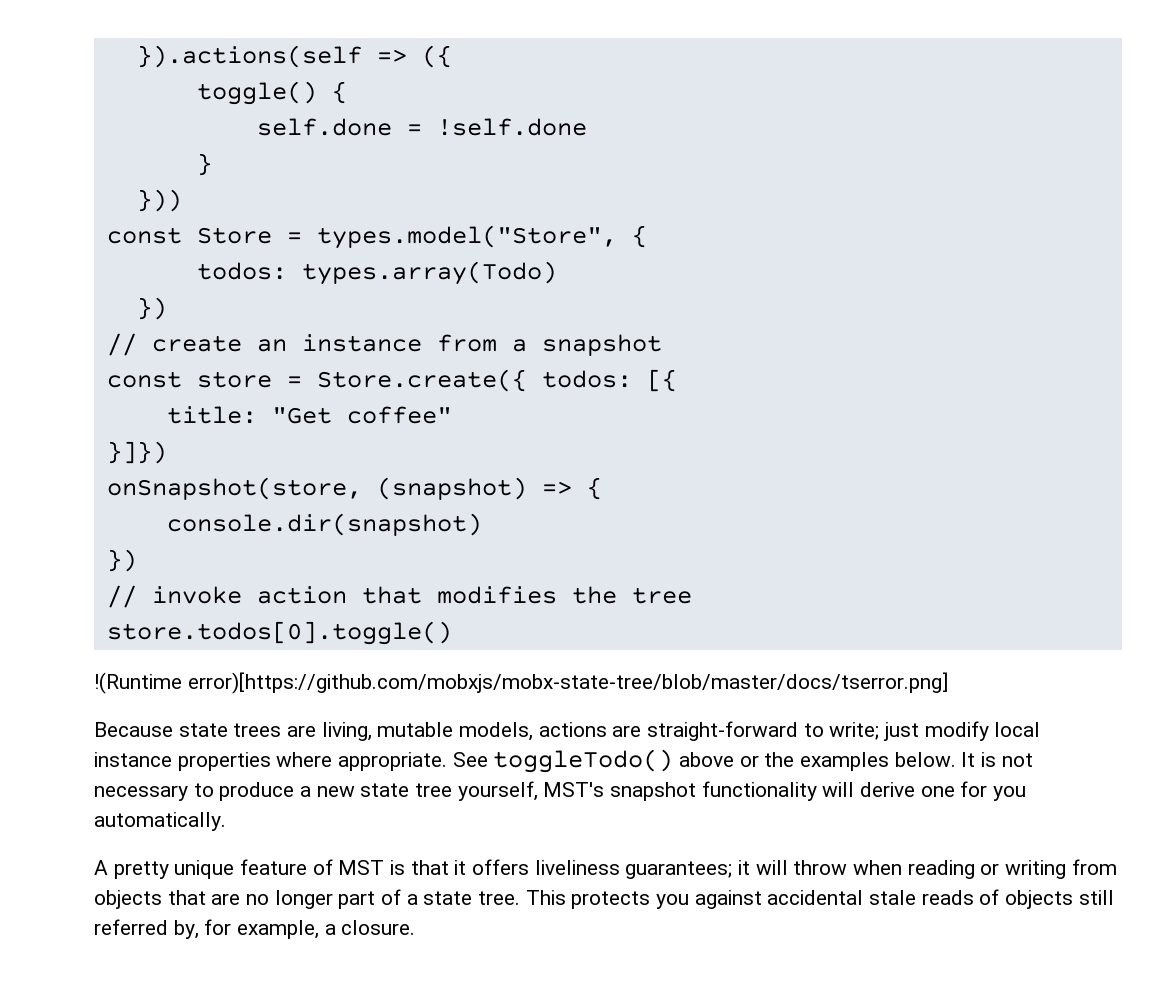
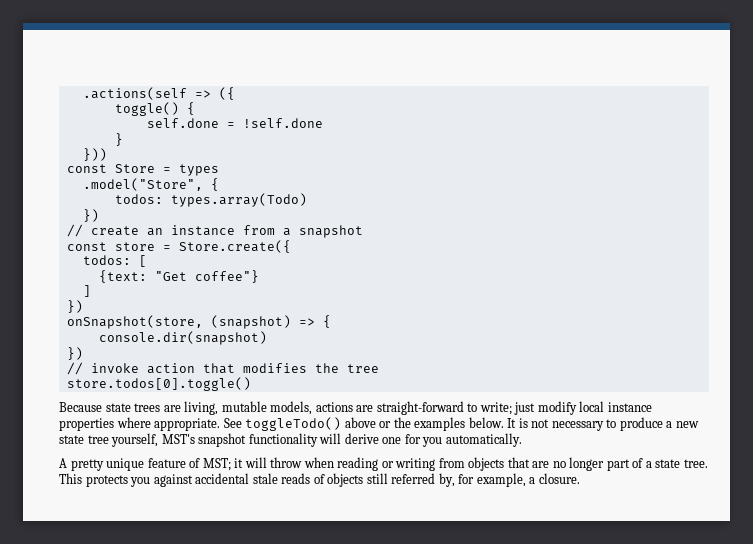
- }).actions(self => ({
+ .actions(self => ({
- const Store = types.model("Store", {
+ const Store = types
+ .model("Store", {
- const store = Store.create({ todos: [{
- title: "Get coffee"
- }]})
+ const store = Store.create({
+ todos: [
+ {text: "Get coffee"}
+ ]
+ })
- !(Runtime error)[https://github.com/mobxjs/mobx-state-tree/blob/master/docs/tserror.png]
- A pretty unique feature of MST is that it offers liveliness guarantees; it will throw when reading or writing from objects that are no longer part of a state tree.
+ A pretty unique feature of MST; it will throw when reading or writing from objects that are no longer part of a state tree.

